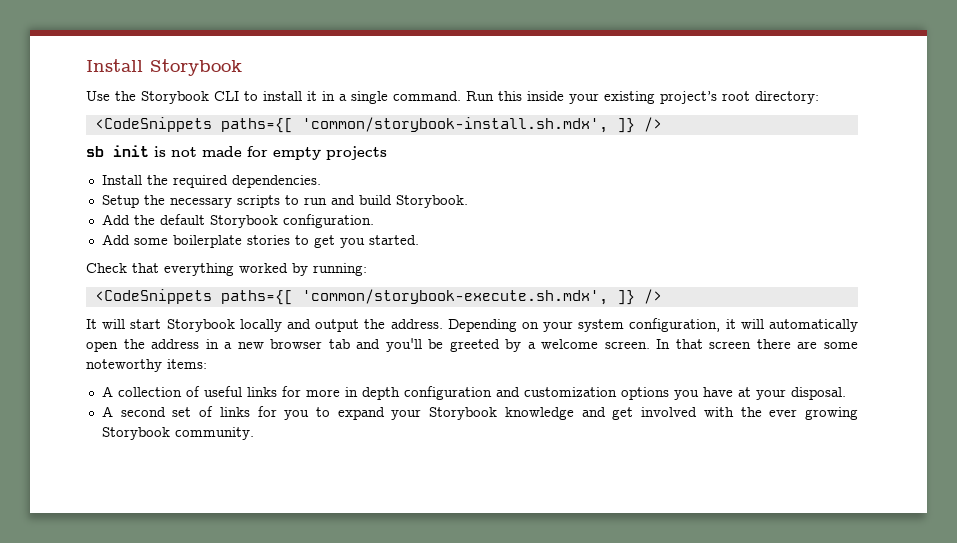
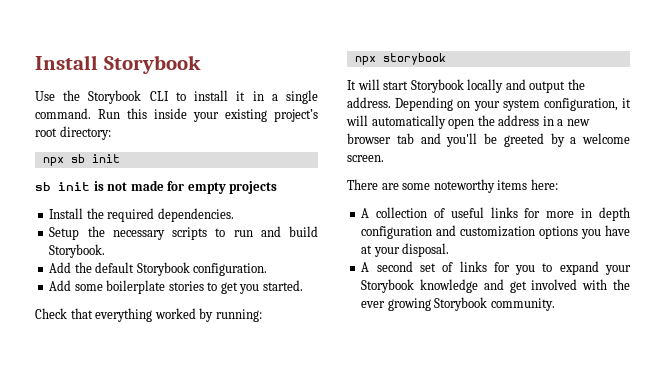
- <CodeSnippets paths={[ 'common/storybook-install.sh.mdx', ]} />
+ npx sb init
- <CodeSnippets paths={[ 'common/storybook-execute.sh.mdx', ]} />
+ npx storybook
- Depending on your system configuration, it will automatically open the address in a new browser tab and you'll be greeted by a welcome screen. In that screen there are some noteworthy items:
+ Depending on your system configuration, it will automatically open the address in a new browser tab and you'll be greeted by a welcome screen.
+ There are some noteworthy items here:

